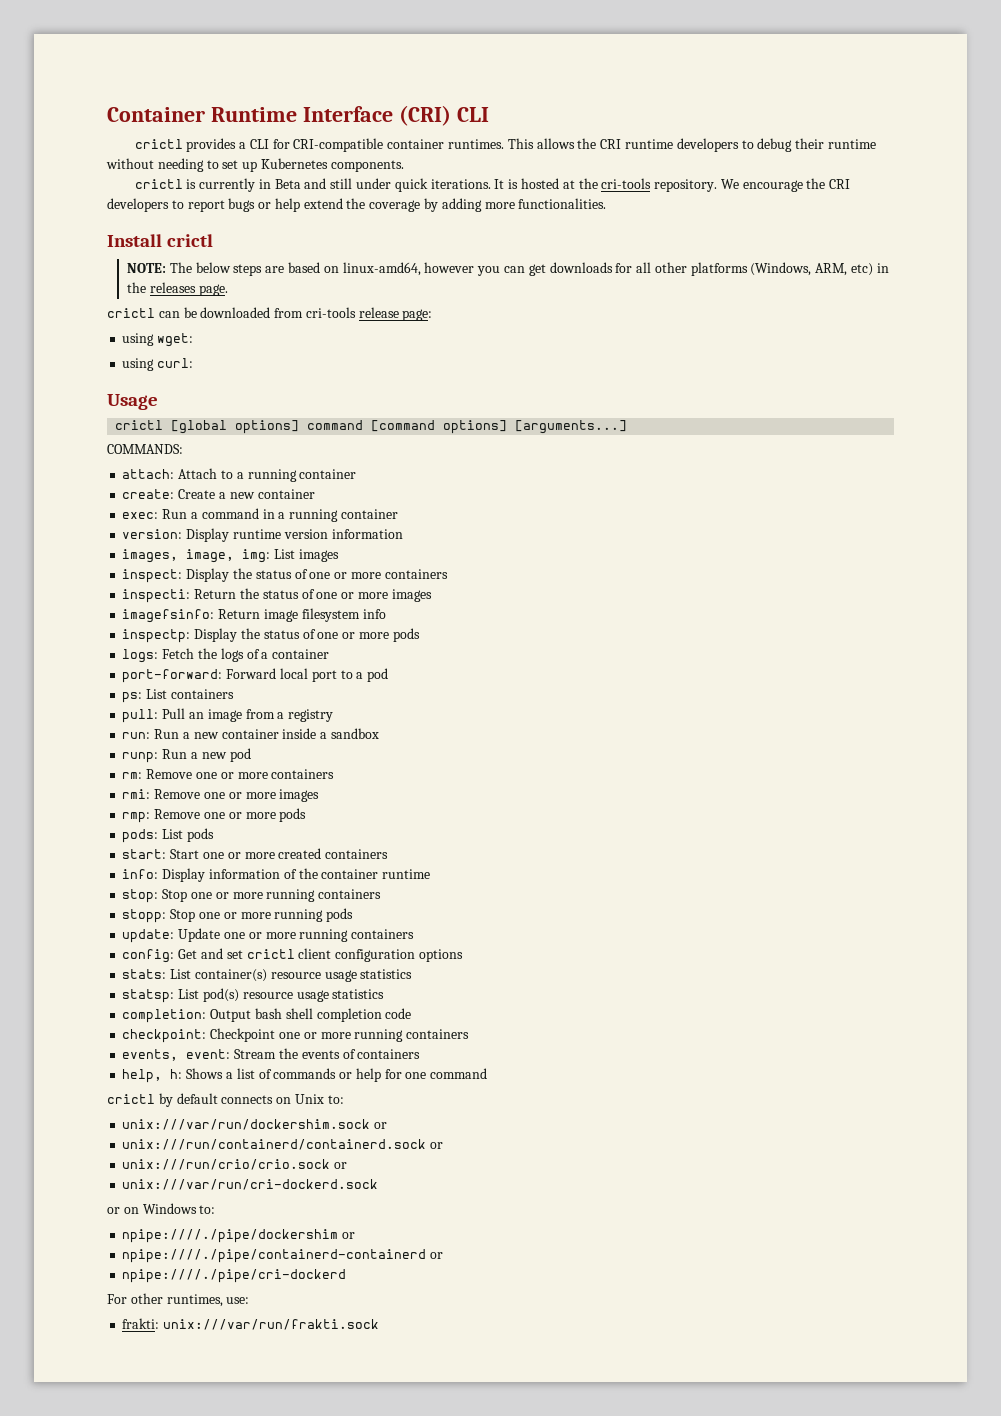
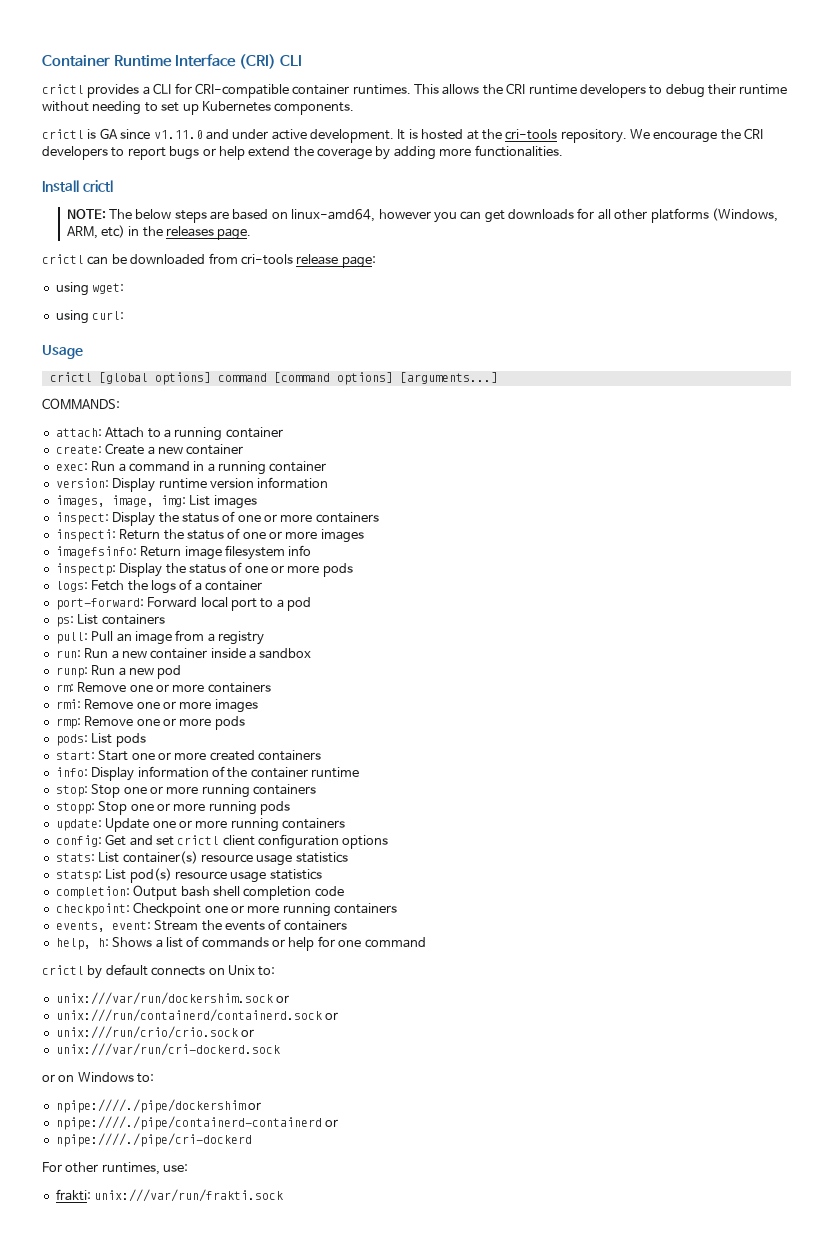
- crictl is currently in Beta and still under quick iterations.
+ crictl is GA since v1.11.0 and under active development.

